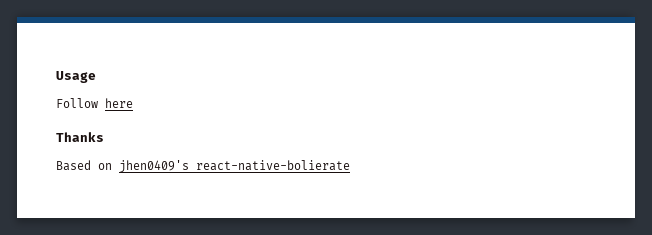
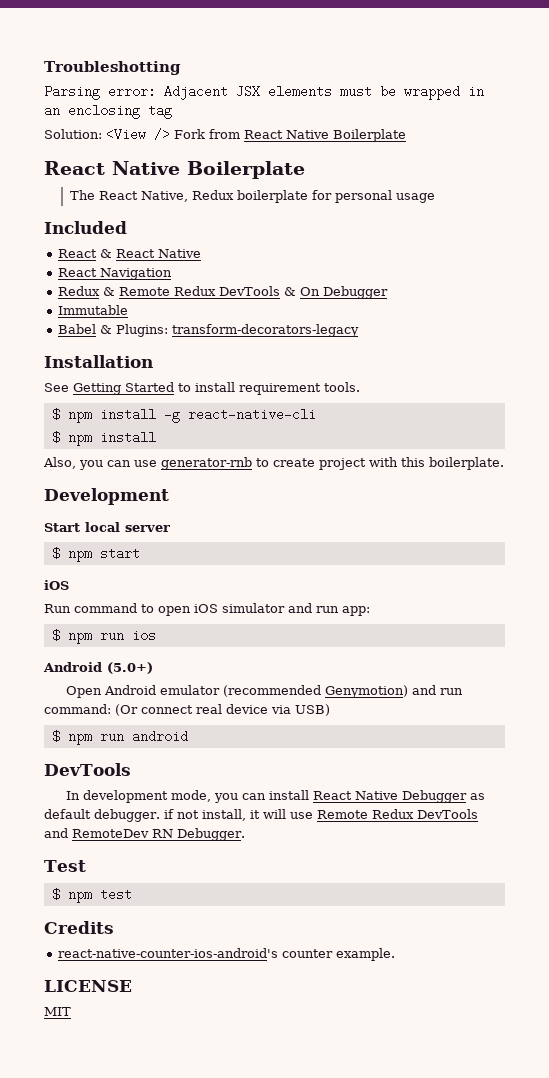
- Usage
- Follow here
- Thanks
- Based on jhen0409's react-native-bolierate
+ Troubleshotting
+ Parsing error: Adjacent JSX elements must be wrapped in an enclosing tag
+ Solution: <View /> Fork from React Native Boilerplate
+ React Native Boilerplate
+ The React Native, Redux boilerplate for personal usage
+ Included
+ React & React Native
+ React Navigation
+ Redux & Remote Redux DevTools & On Debugger
+ Immutable
+ Babel & Plugins: transform-decorators-legacy
+ Installation
+ See Getting Started to install requirement tools.
+ $ npm install -g react-native-cli
+ $ npm install
+ Also, you can use generator-rnb to create project with this boilerplate.
+ Development
+ Start local server
+ $ npm start
+ iOS
+ Run command to open iOS simulator and run app:
+ $ npm run ios
+ Android (5.0+)
+ Open Android emulator (recommended Genymotion) and run command: (Or connect real device via USB)
+ $ npm run android
+ DevTools
+ In development mode, you can install React Native Debugger as default debugger. if not install, it will use Remote Redux DevTools and RemoteDev RN Debugger.
+ Test
+ $ npm test
+ Credits
+ react-native-counter-ios-android's counter example.
+ LICENSE
+ MIT

